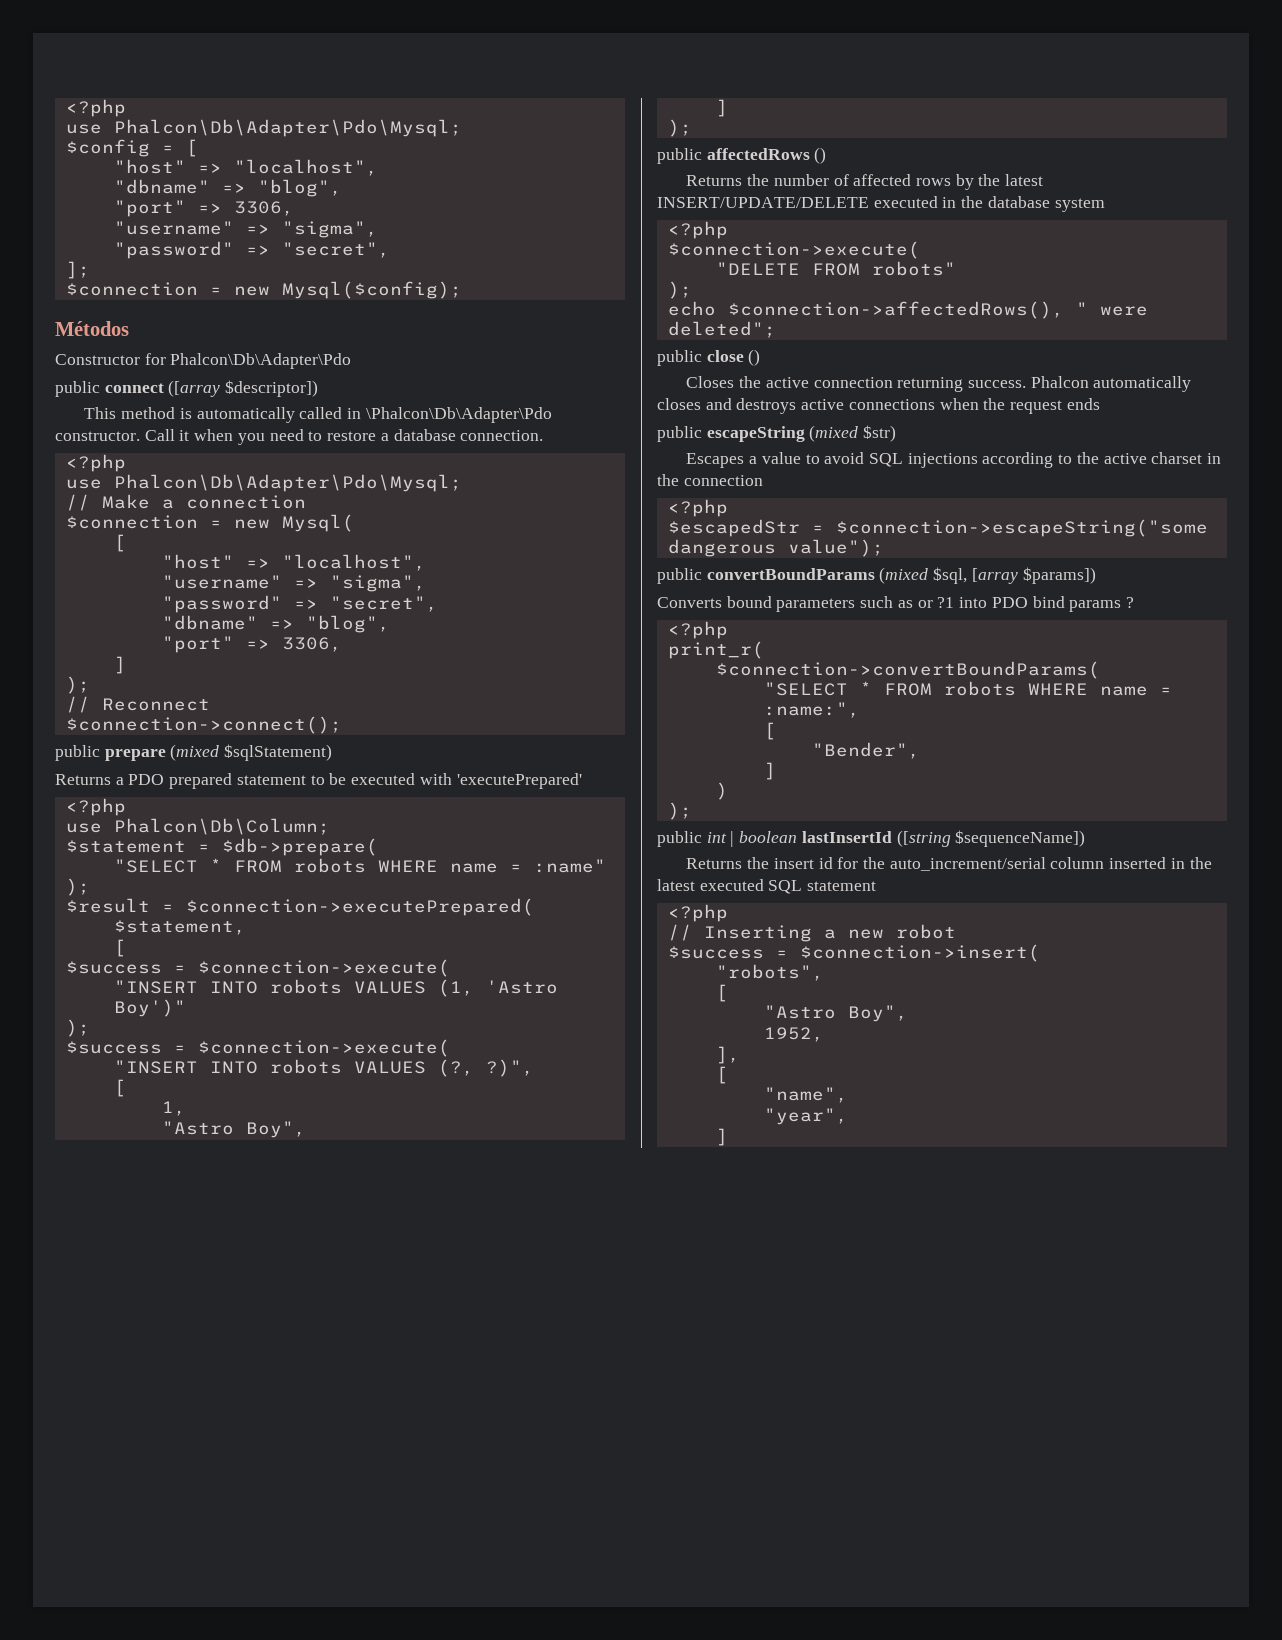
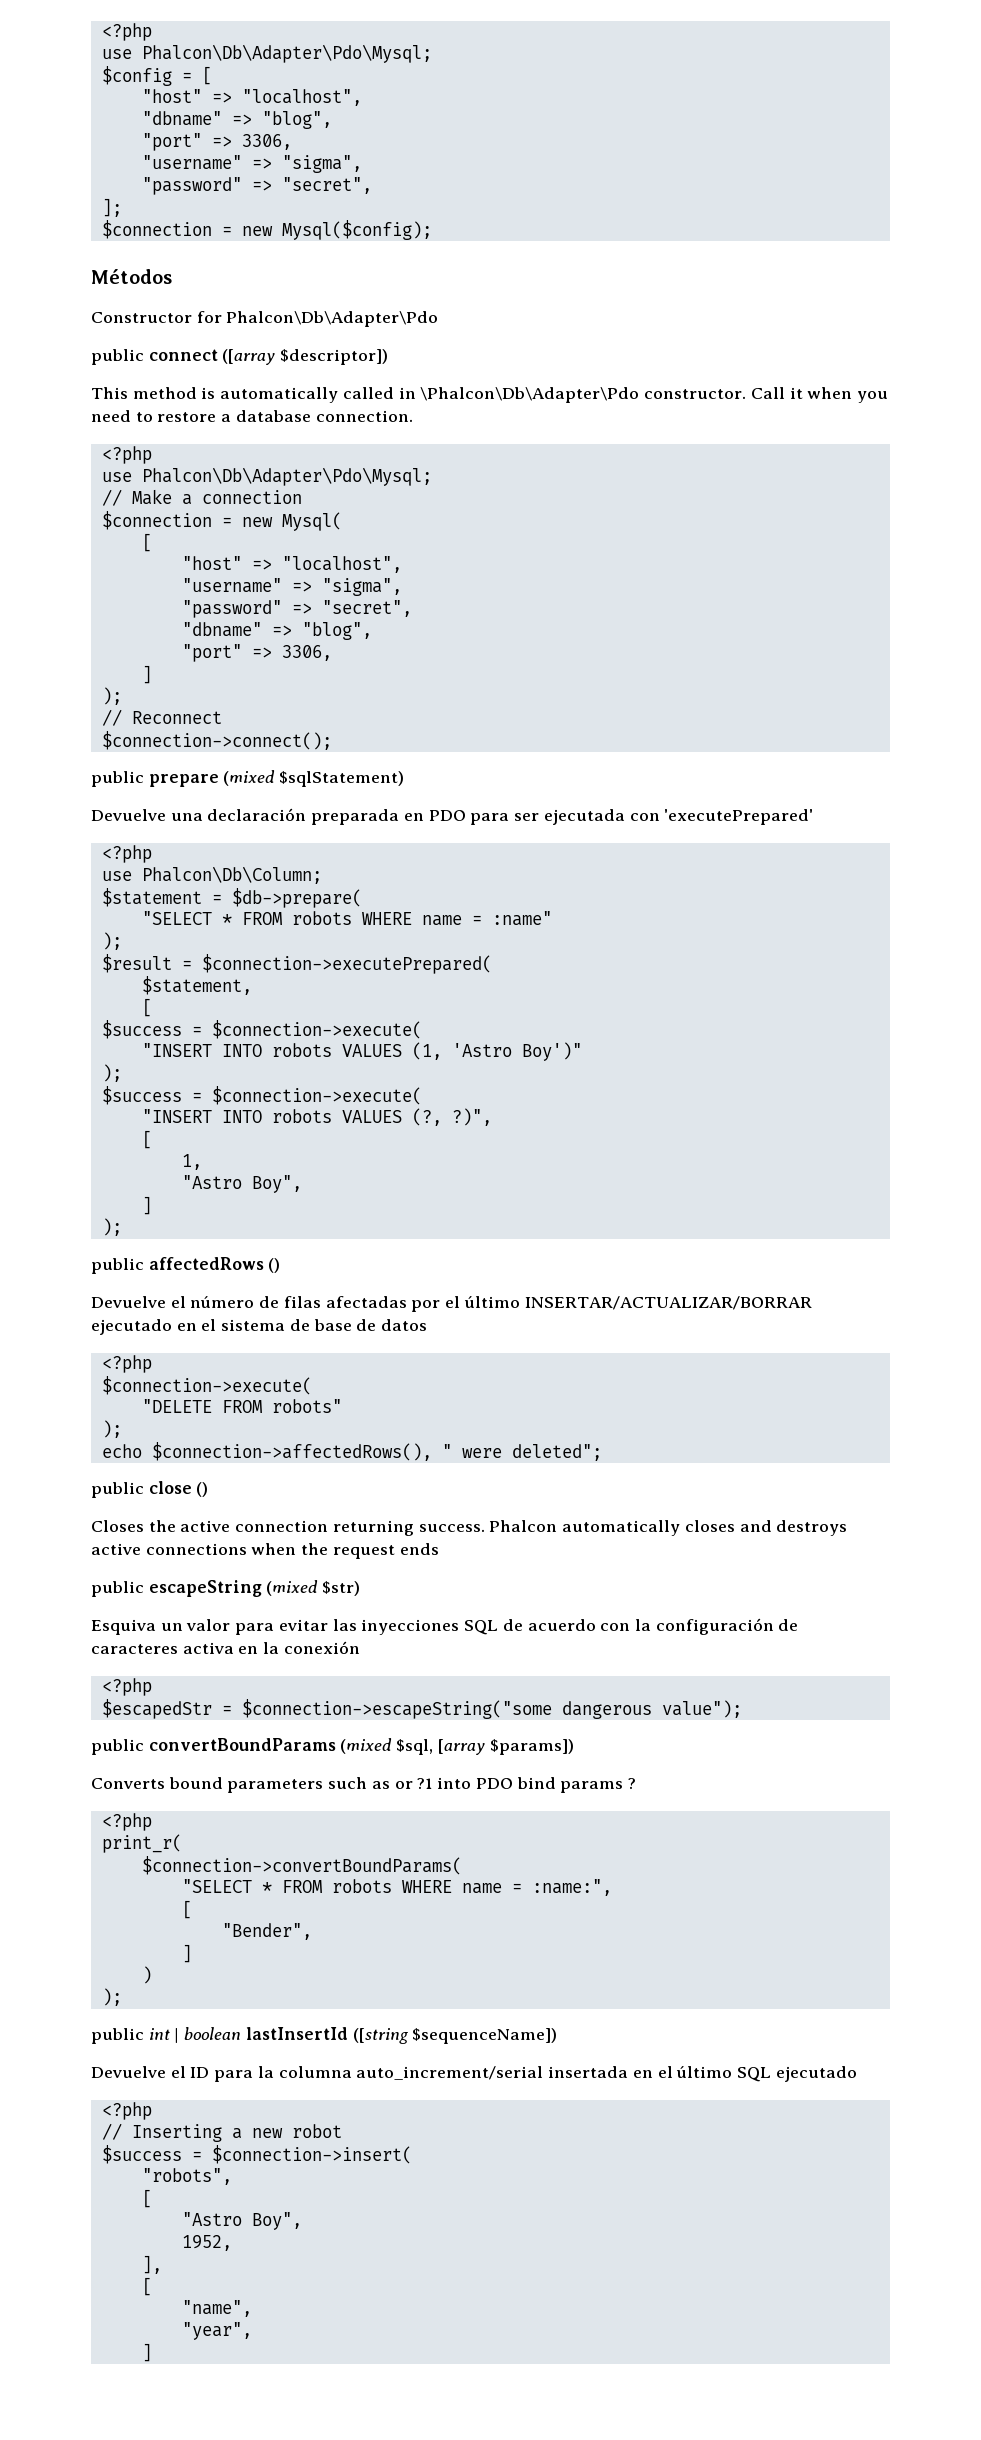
- Returns a PDO prepared statement to be executed with 'executePrepared'
+ Devuelve una declaración preparada en PDO para ser ejecutada con 'executePrepared'
- Returns the number of affected rows by the latest INSERT/UPDATE/DELETE executed in the database system
+ Devuelve el número de filas afectadas por el último INSERTAR/ACTUALIZAR/BORRAR ejecutado en el sistema de base de datos
- Escapes a value to avoid SQL injections according to the active charset in the connection
+ Esquiva un valor para evitar las inyecciones SQL de acuerdo con la configuración de caracteres activa en la conexión
- Returns the insert id for the auto_increment/serial column inserted in the latest executed SQL statement
+ Devuelve el ID para la columna auto_increment/serial insertada en el último SQL ejecutado

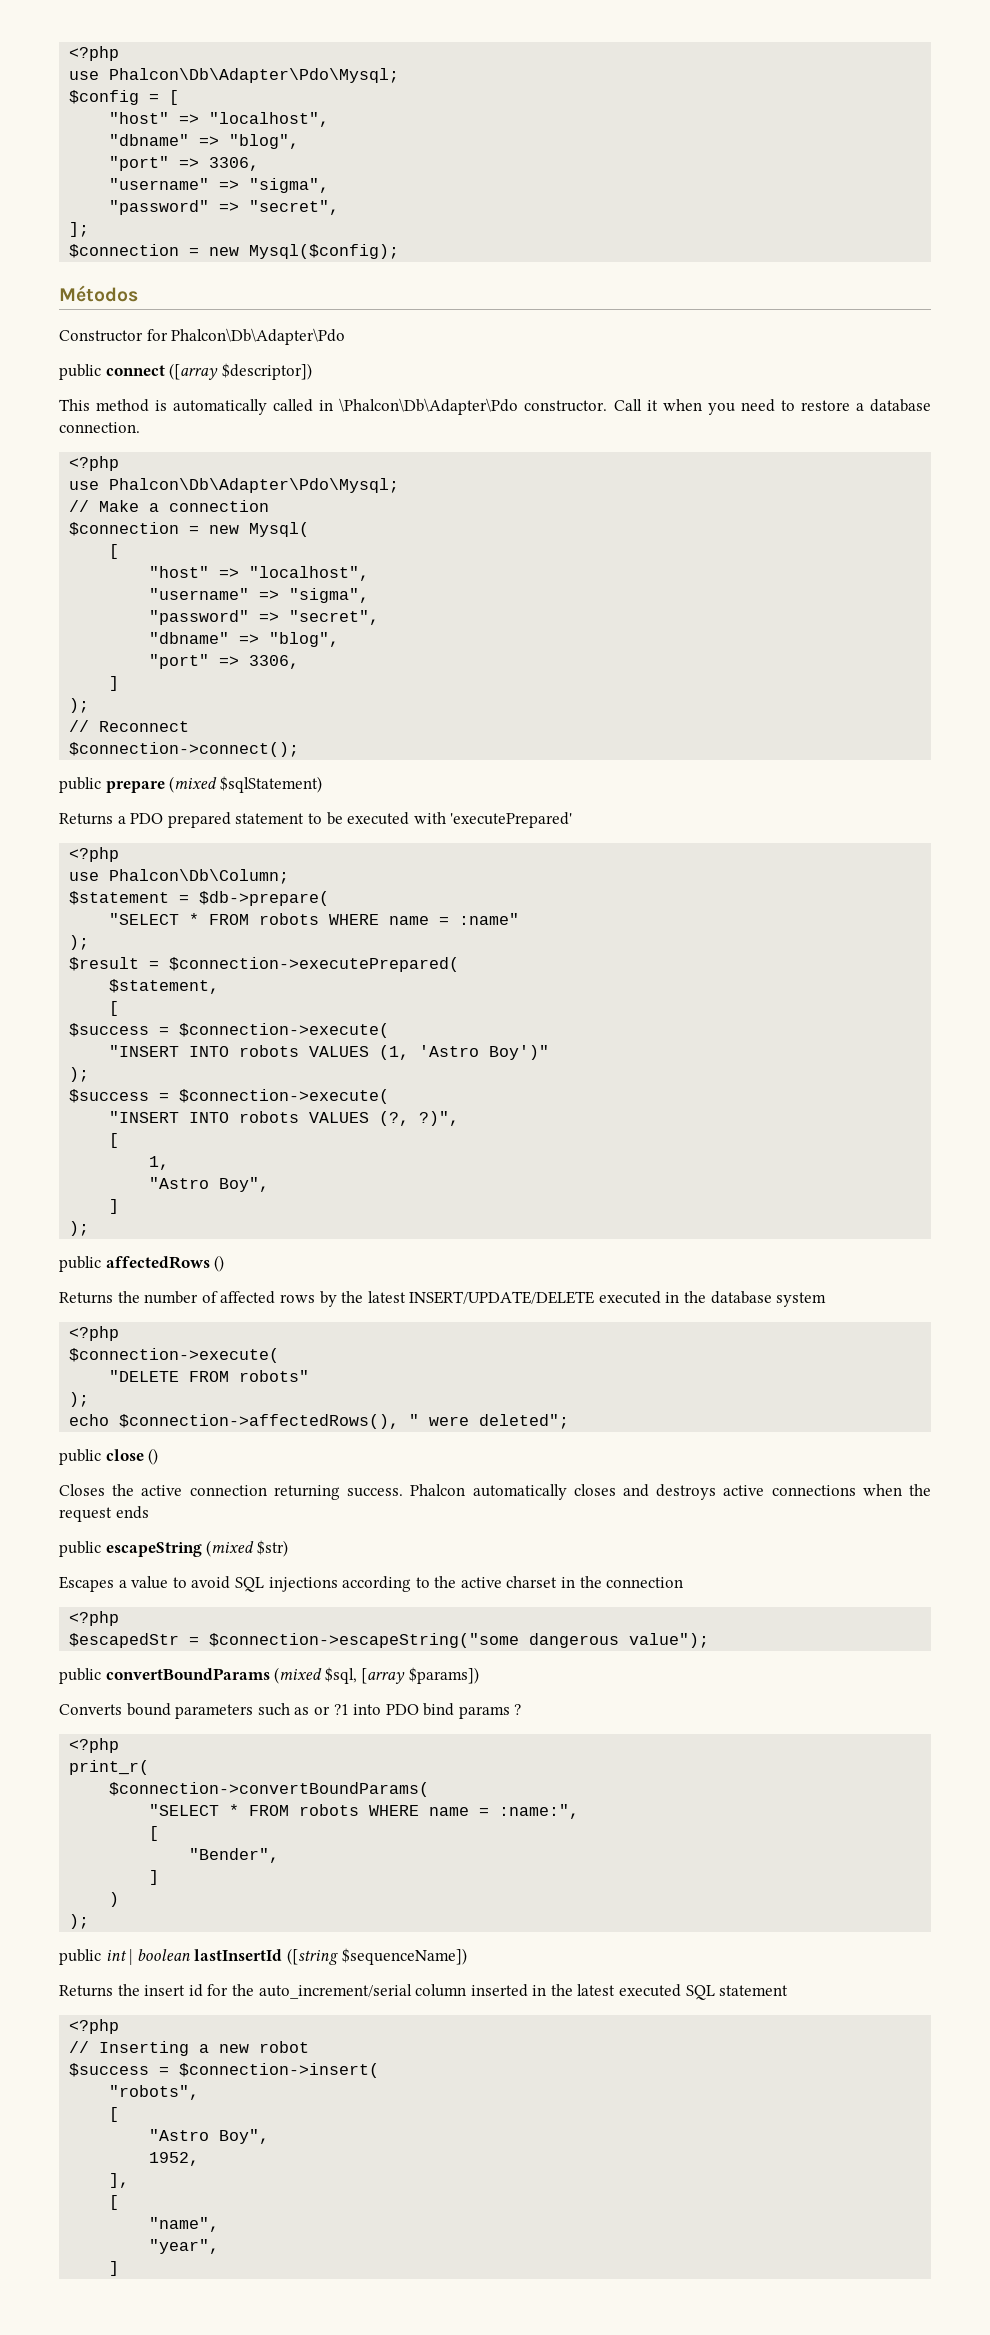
- Devuelve una declaración preparada en PDO para ser ejecutada con 'executePrepared'
+ Returns a PDO prepared statement to be executed with 'executePrepared'
- Devuelve el número de filas afectadas por el último INSERTAR/ACTUALIZAR/BORRAR ejecutado en el sistema de base de datos
+ Returns the number of affected rows by the latest INSERT/UPDATE/DELETE executed in the database system
- Esquiva un valor para evitar las inyecciones SQL de acuerdo con la configuración de caracteres activa en la conexión
+ Escapes a value to avoid SQL injections according to the active charset in the connection
- Devuelve el ID para la columna auto_increment/serial insertada en el último SQL ejecutado
+ Returns the insert id for the auto_increment/serial column inserted in the latest executed SQL statement

